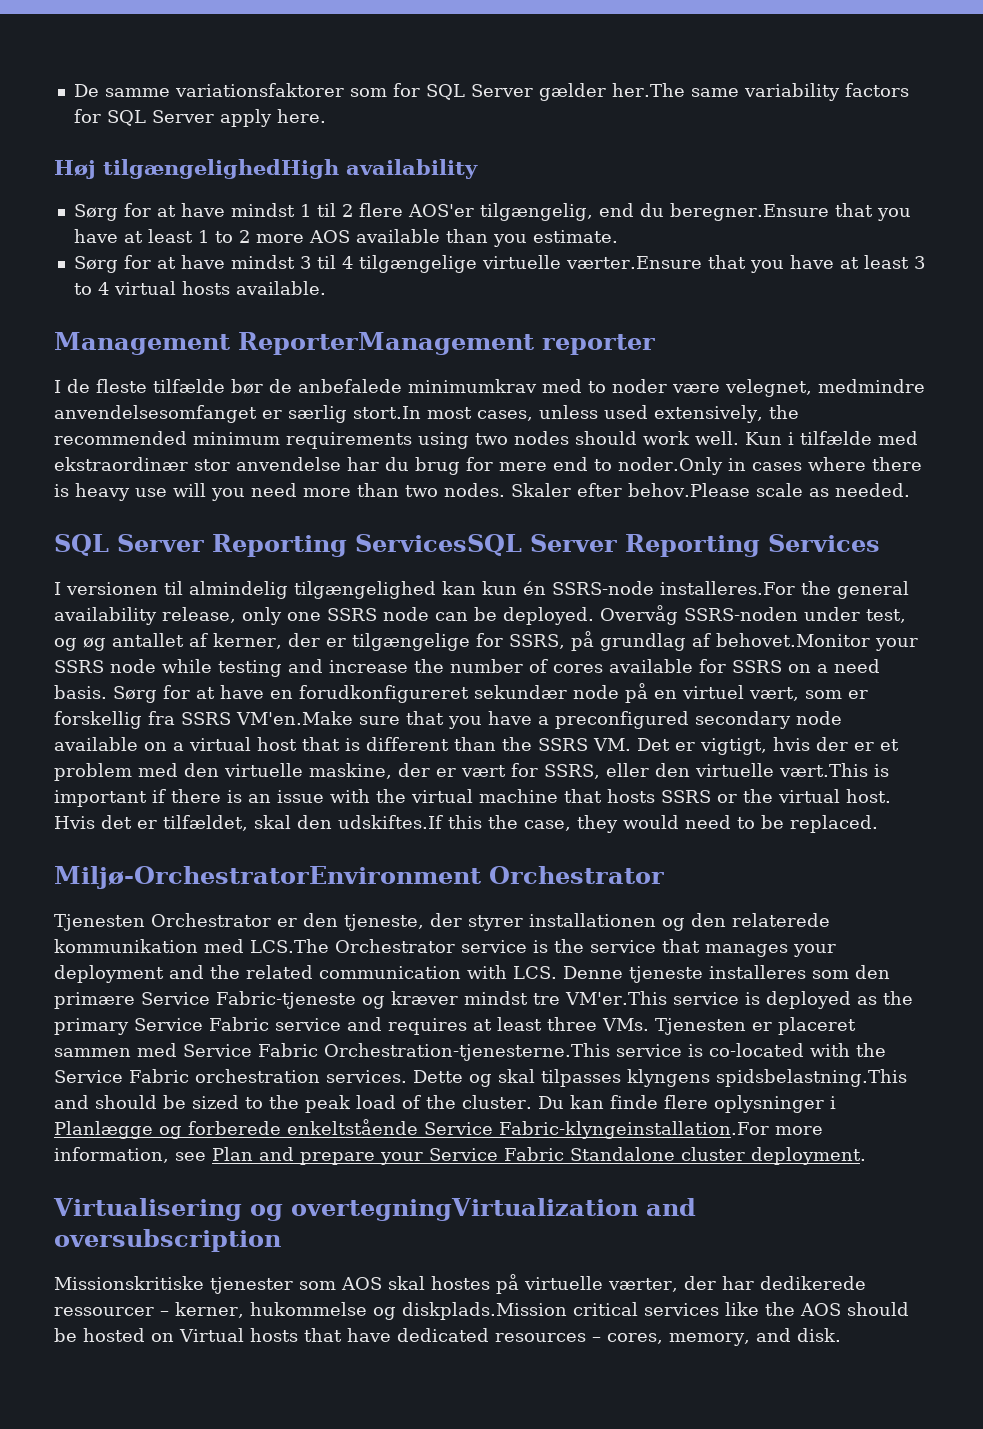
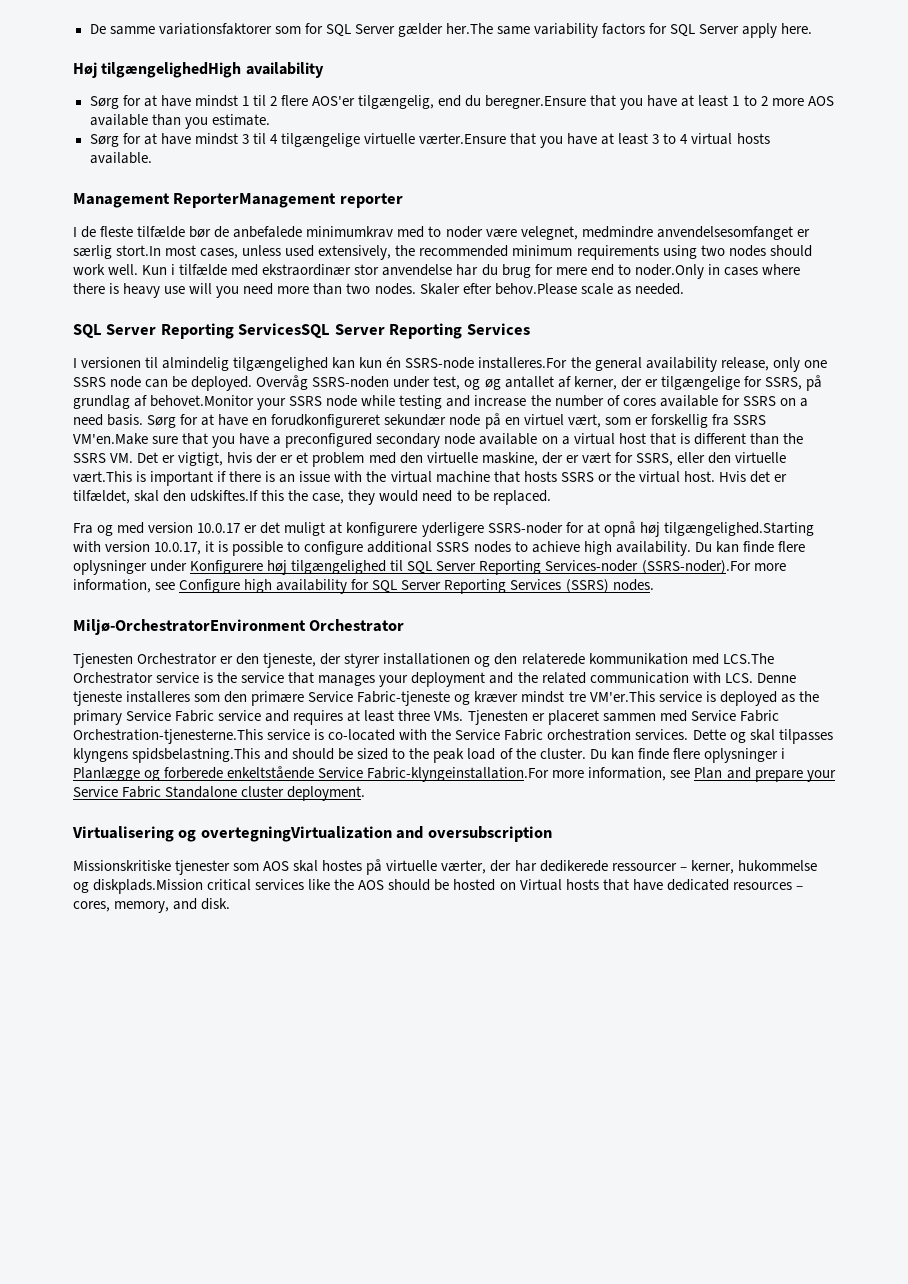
+ Fra og med version 10.0.17 er det muligt at konfigurere yderligere SSRS-noder for at opnå høj tilgængelighed.Starting with version 10.0.17, it is possible to configure additional SSRS nodes to achieve high availability. Du kan finde flere oplysninger under Konfigurere høj tilgængelighed til SQL Server Reporting Services-noder (SSRS-noder).For more information, see Configure high availability for SQL Server Reporting Services (SSRS) nodes.

